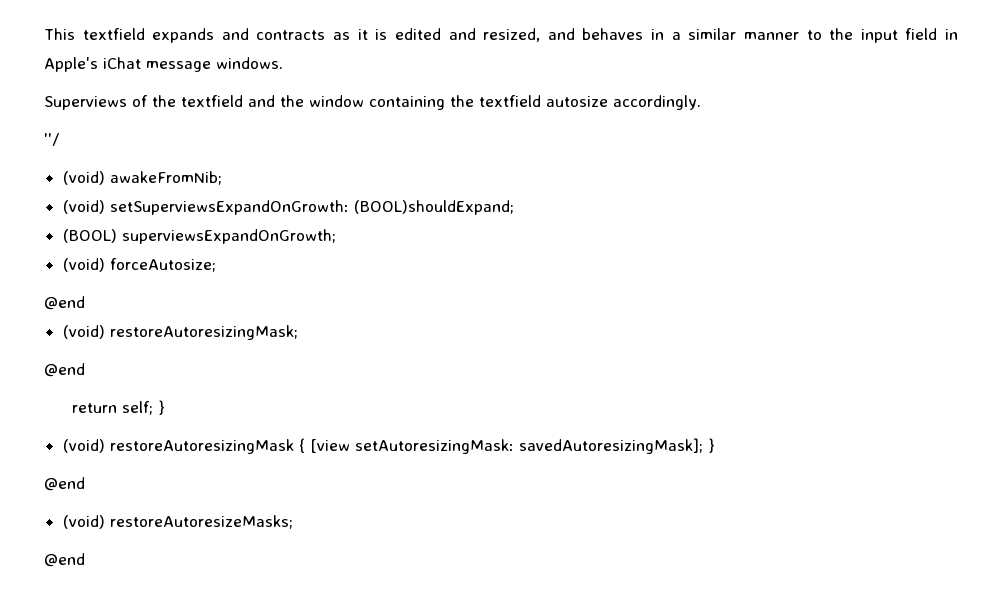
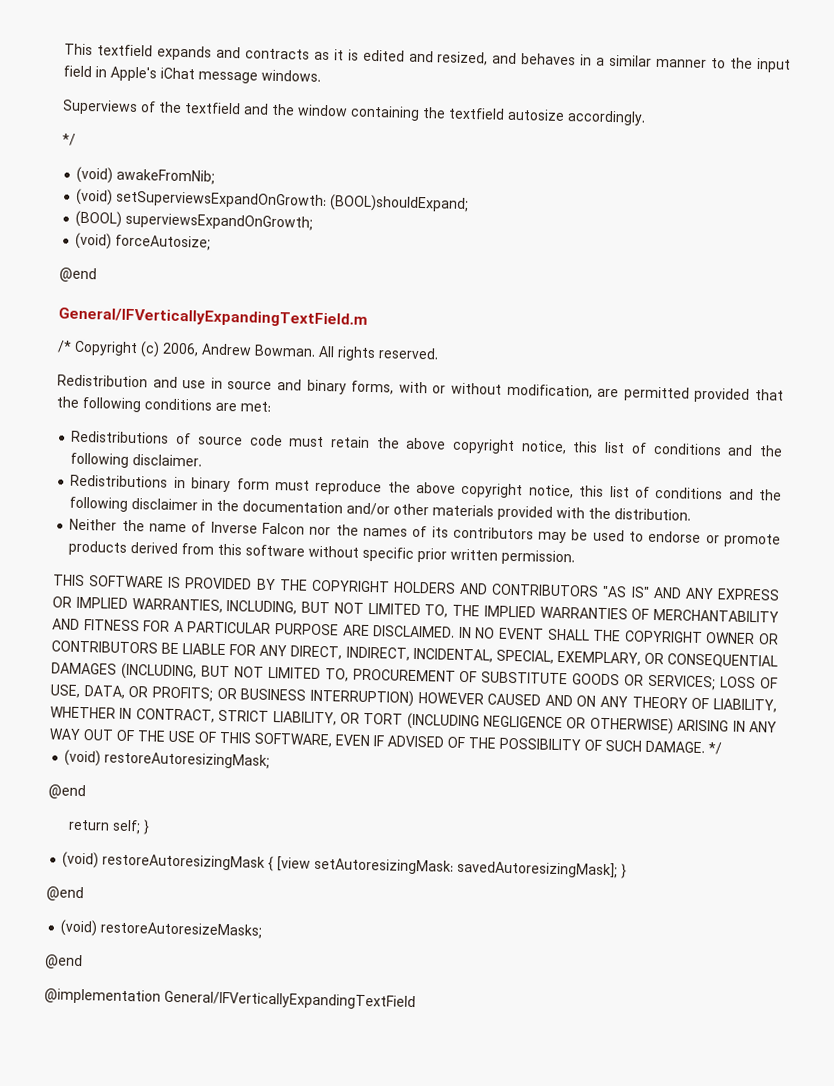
  Superviews of the textfield and the window containing the textfield autosize accordingly.
- ''/
+ */
+ General/IFVerticallyExpandingTextField.m
+ /* Copyright (c) 2006, Andrew Bowman. All rights reserved.
+ Redistribution and use in source and binary forms, with or without modification, are permitted provided that the following conditions are met:
+ Redistributions of source code must retain the above copyright notice, this list of conditions and the following disclaimer.
+ Redistributions in binary form must reproduce the above copyright notice, this list of conditions and the following disclaimer in the documentation and/or other materials provided with the distribution.
+ Neither the name of Inverse Falcon nor the names of its contributors may be used to endorse or promote products derived from this software without specific prior written permission.
+ THIS SOFTWARE IS PROVIDED BY THE COPYRIGHT HOLDERS AND CONTRIBUTORS "AS IS" AND ANY EXPRESS OR IMPLIED WARRANTIES, INCLUDING, BUT NOT LIMITED TO, THE IMPLIED WARRANTIES OF MERCHANTABILITY AND FITNESS FOR A PARTICULAR PURPOSE ARE DISCLAIMED. IN NO EVENT SHALL THE COPYRIGHT OWNER OR CONTRIBUTORS BE LIABLE FOR ANY DIRECT, INDIRECT, INCIDENTAL, SPECIAL, EXEMPLARY, OR CONSEQUENTIAL DAMAGES (INCLUDING, BUT NOT LIMITED TO, PROCUREMENT OF SUBSTITUTE GOODS OR SERVICES; LOSS OF USE, DATA, OR PROFITS; OR BUSINESS INTERRUPTION) HOWEVER CAUSED AND ON ANY THEORY OF LIABILITY, WHETHER IN CONTRACT, STRICT LIABILITY, OR TORT (INCLUDING NEGLIGENCE OR OTHERWISE) ARISING IN ANY WAY OUT OF THE USE OF THIS SOFTWARE, EVEN IF ADVISED OF THE POSSIBILITY OF SUCH DAMAGE. */
+ @implementation General/IFVerticallyExpandingTextField

